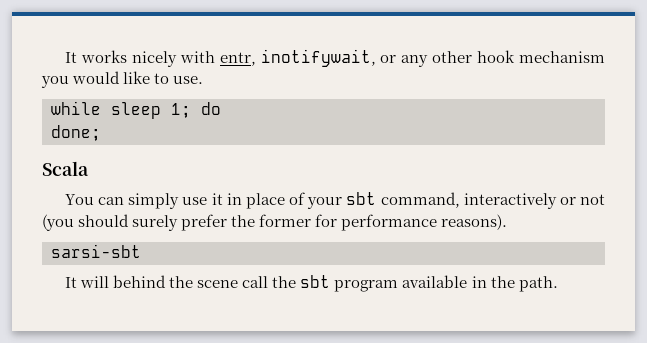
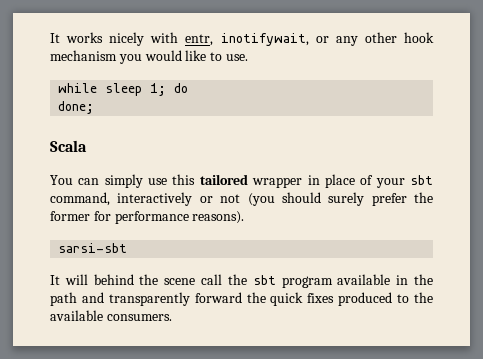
- You can simply use it in place of your sbt command, interactively or not (you should surely prefer the former for performance reasons).
+ You can simply use this tailored wrapper in place of your sbt command, interactively or not (you should surely prefer the former for performance reasons).
- It will behind the scene call the sbt program available in the path.
+ It will behind the scene call the sbt program available in the path and transparently forward the quick fixes produced to the available consumers.

